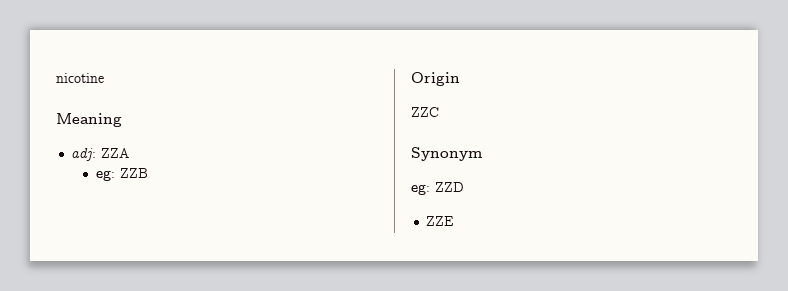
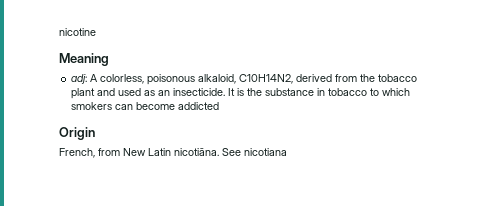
- adj: ZZA
- eg: ZZB
+ adj: A colorless, poisonous alkaloid, C10H14N2, derived from the tobacco plant and used as an insecticide. It is the substance in tobacco to which smokers can become addicted
  Origin
- ZZC
- Synonym
- eg: ZZD
- ZZE
+ French, from New Latin nicotiāna. See nicotiana

